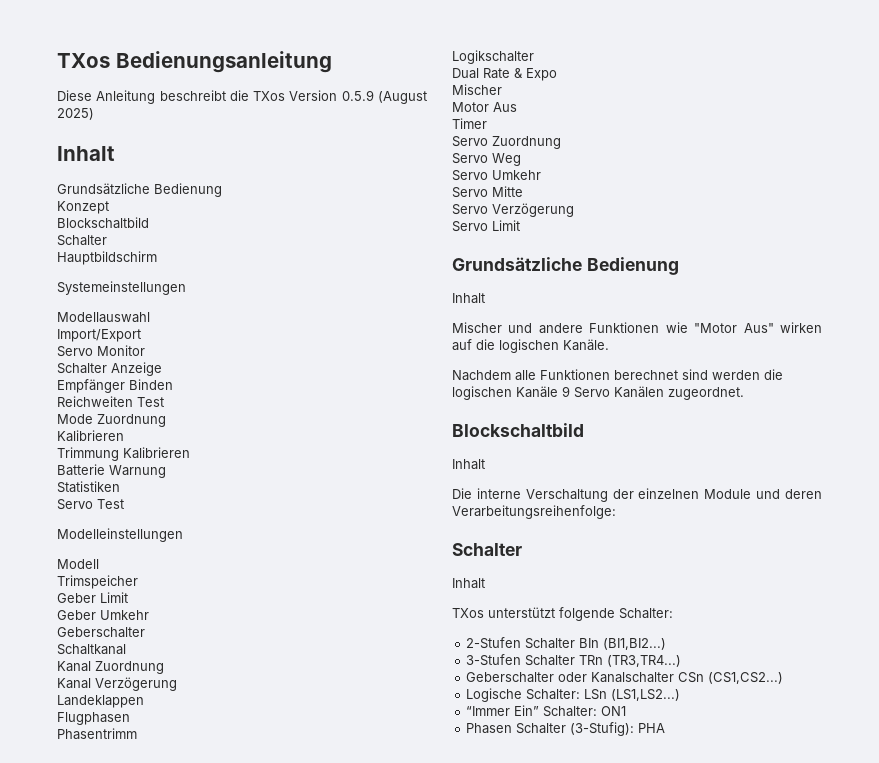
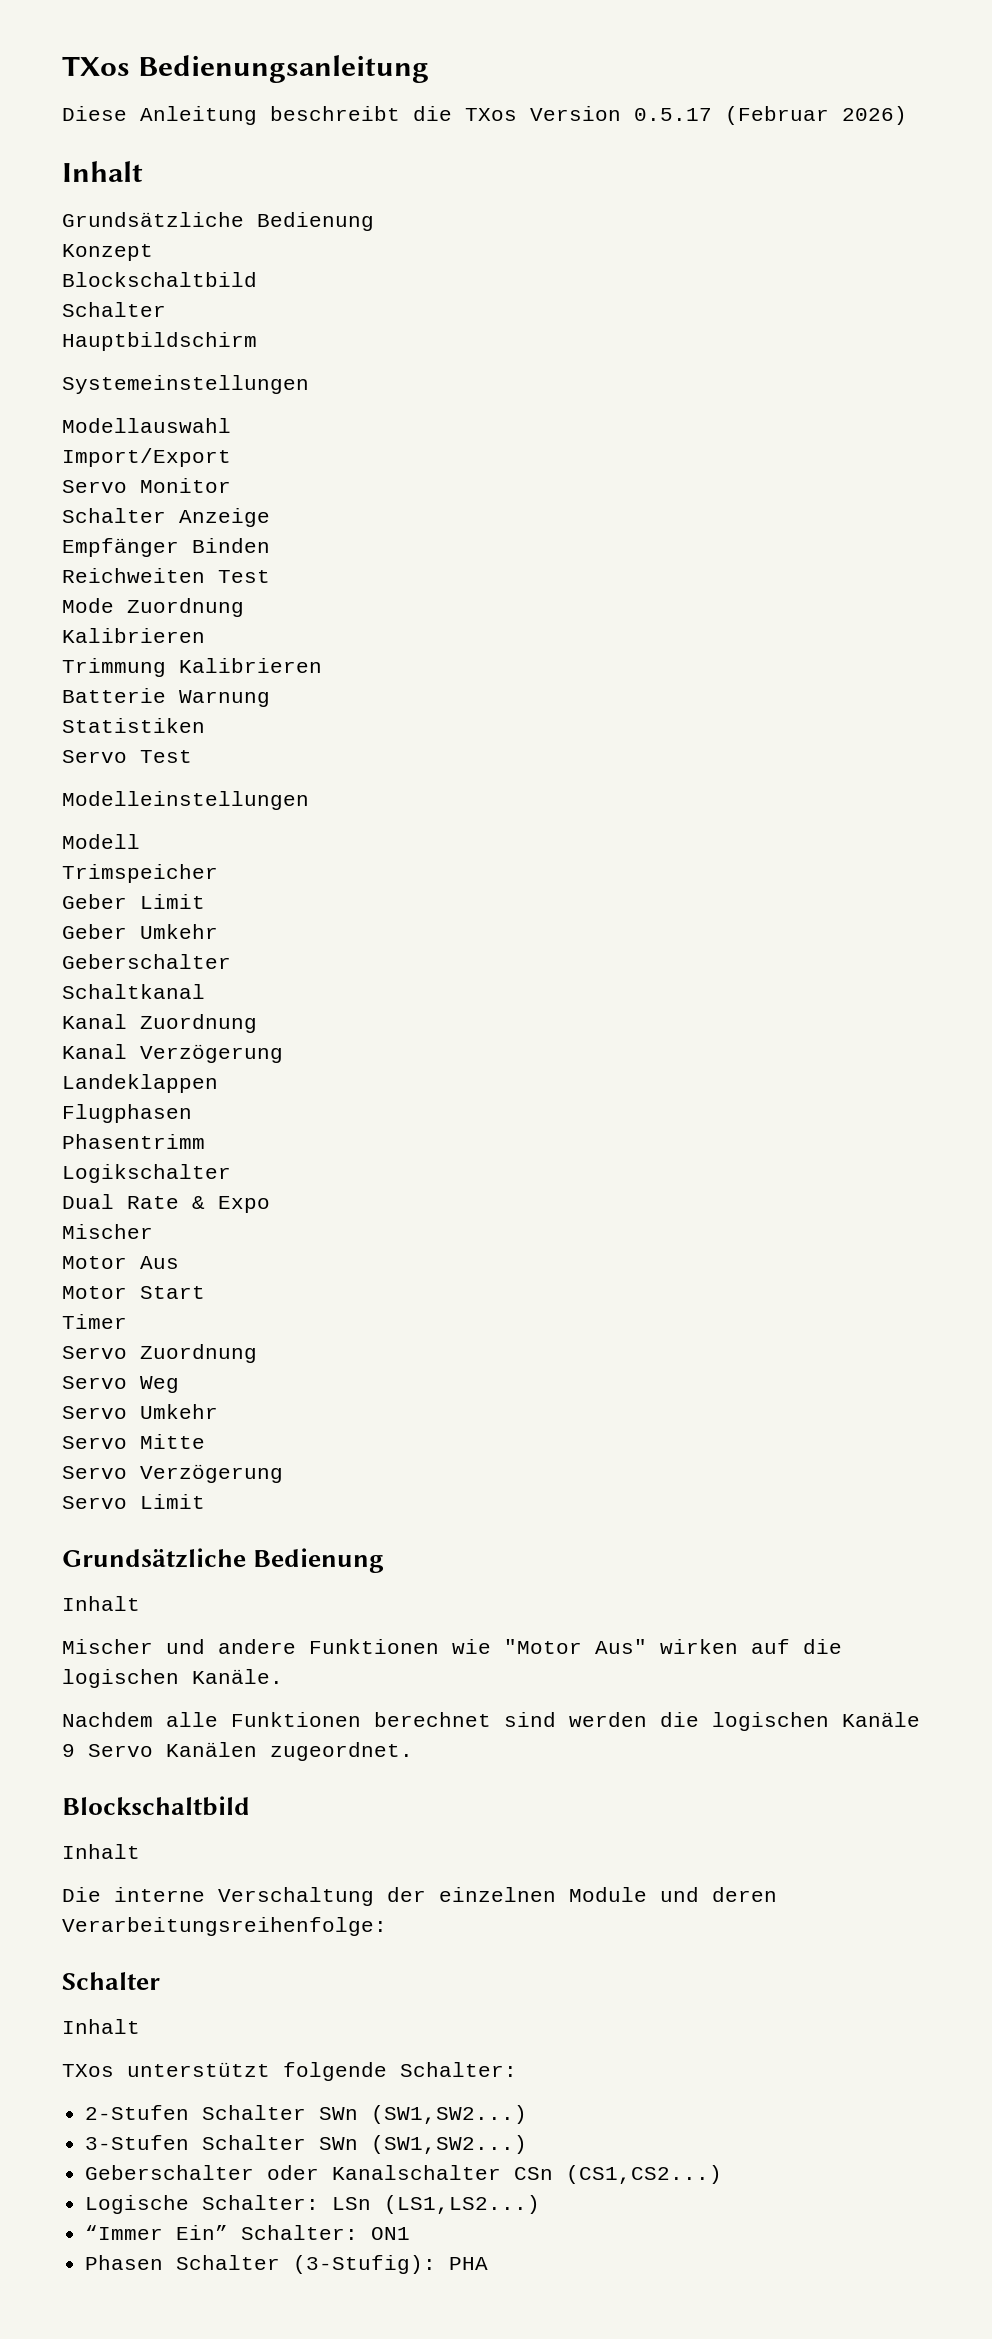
- Diese Anleitung beschreibt die TXos Version 0.5.9 (August 2025)
+ Diese Anleitung beschreibt die TXos Version 0.5.17 (Februar 2026)
+ Motor Start
- 2-Stufen Schalter BIn (BI1,BI2...)
+ 2-Stufen Schalter SWn (SW1,SW2...)
- 3-Stufen Schalter TRn (TR3,TR4...)
+ 3-Stufen Schalter SWn (SW1,SW2...)

